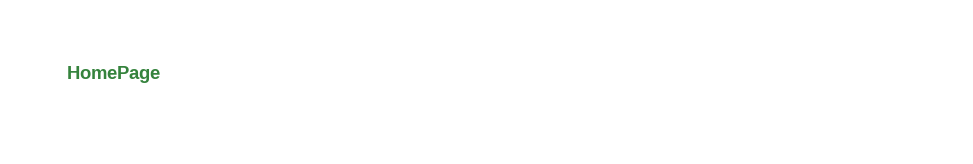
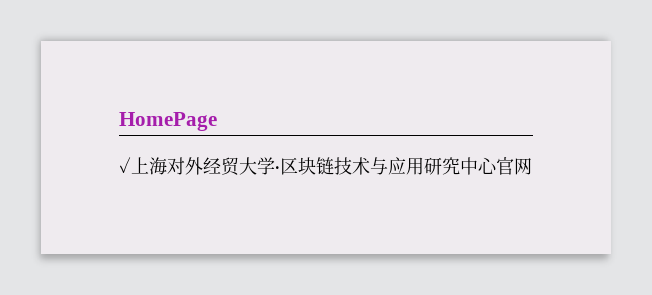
+ ✓上海对外经贸大学·区块链技术与应用研究中心官网

